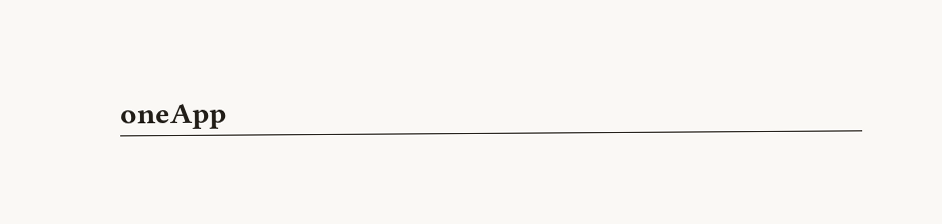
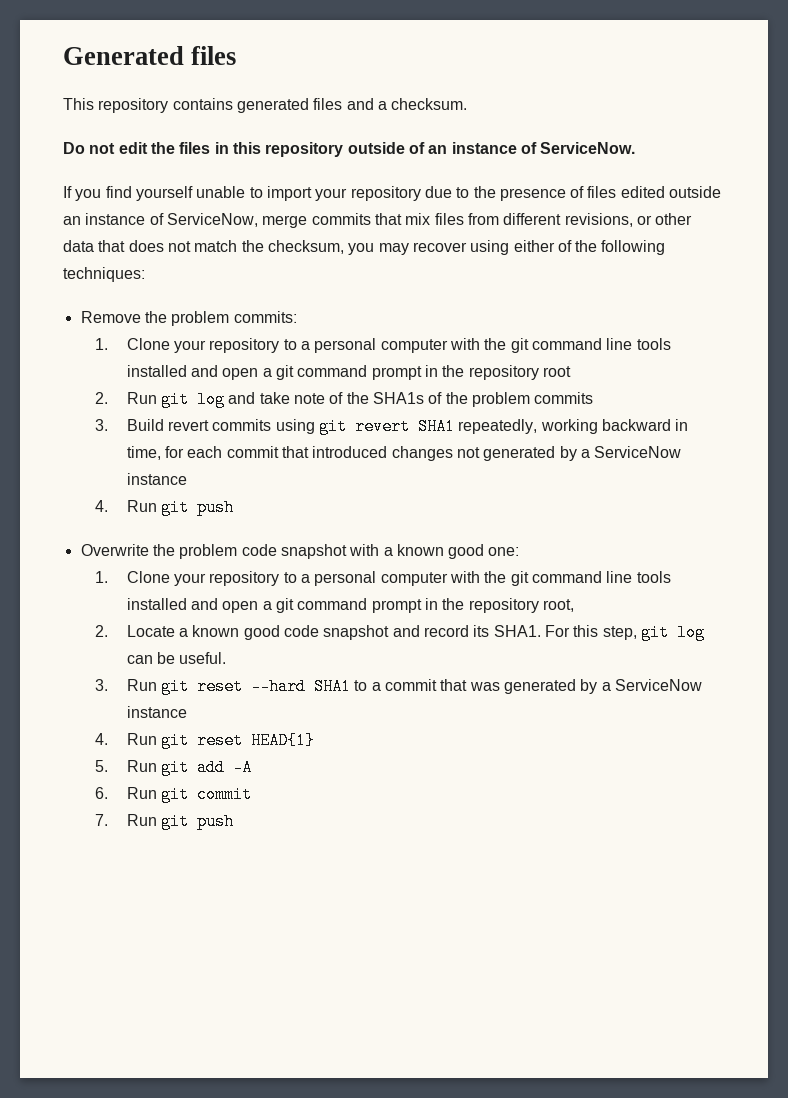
- oneApp
+ Generated files
+ This repository contains generated files and a checksum.
+ Do not edit the files in this repository outside of an instance of ServiceNow.
+ If you find yourself unable to import your repository due to the presence of files edited outside an instance of ServiceNow, merge commits that mix files from different revisions, or other data that does not match the checksum, you may recover using either of the following techniques:
+ Remove the problem commits:
+ 1. Clone your repository to a personal computer with the git command line tools installed and open a git command prompt in the repository root
+ 2. Run git log and take note of the SHA1s of the problem commits
+ 3. Build revert commits using git revert SHA1 repeatedly, working backward in time, for each commit that introduced changes not generated by a ServiceNow instance
+ 4. Run git push
+ Overwrite the problem code snapshot with a known good one:
+ 1. Clone your repository to a personal computer with the git command line tools installed and open a git command prompt in the repository root,
+ 2. Locate a known good code snapshot and record its SHA1. For this step, git log can be useful.
+ 3. Run git reset --hard SHA1 to a commit that was generated by a ServiceNow instance
+ 4. Run git reset HEAD{1}
+ 5. Run git add -A
+ 6. Run git commit
+ 7. Run git push

